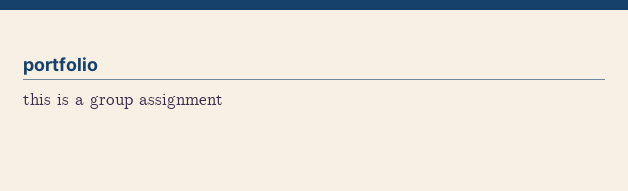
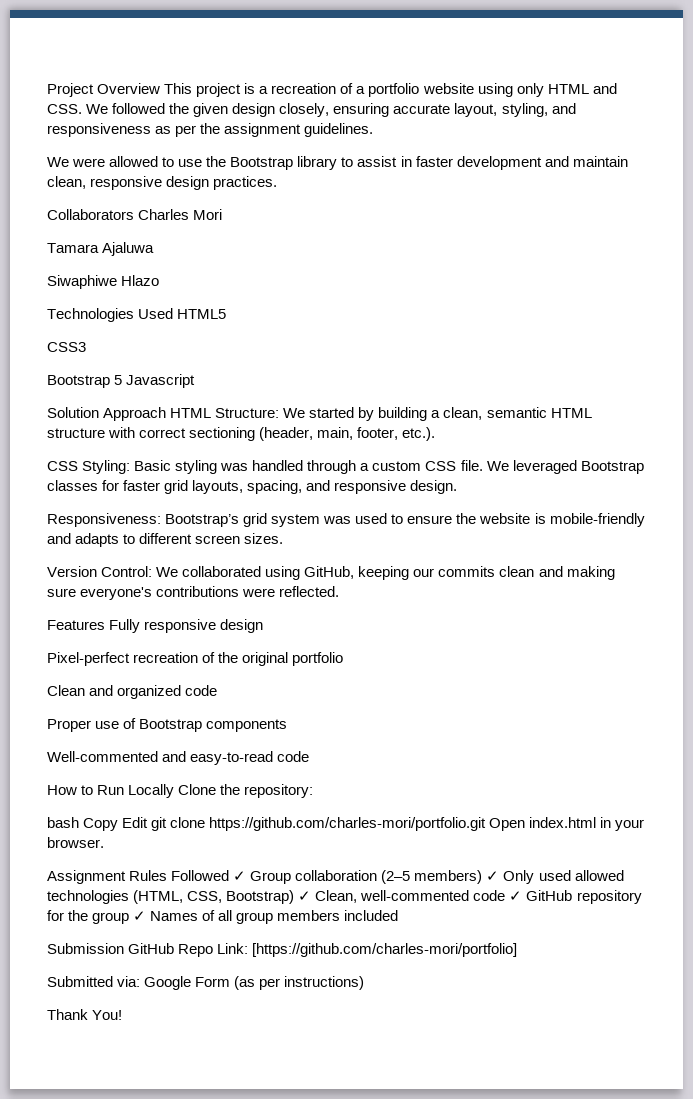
- portfolio
- this is a group assignment
+ Project Overview This project is a recreation of a portfolio website using only HTML and CSS. We followed the given design closely, ensuring accurate layout, styling, and responsiveness as per the assignment guidelines.
+ We were allowed to use the Bootstrap library to assist in faster development and maintain clean, responsive design practices.
+ Collaborators Charles Mori
+ Tamara Ajaluwa
+ Siwaphiwe Hlazo
+ Technologies Used HTML5
+ CSS3
+ Bootstrap 5 Javascript
+ Solution Approach HTML Structure: We started by building a clean, semantic HTML structure with correct sectioning (header, main, footer, etc.).
+ CSS Styling: Basic styling was handled through a custom CSS file. We leveraged Bootstrap classes for faster grid layouts, spacing, and responsive design.
+ Responsiveness: Bootstrap’s grid system was used to ensure the website is mobile-friendly and adapts to different screen sizes.
+ Version Control: We collaborated using GitHub, keeping our commits clean and making sure everyone's contributions were reflected.
+ Features Fully responsive design
+ Pixel-perfect recreation of the original portfolio
+ Clean and organized code
+ Proper use of Bootstrap components
+ Well-commented and easy-to-read code
+ How to Run Locally Clone the repository:
+ bash Copy Edit git clone https://github.com/charles-mori/portfolio.git Open index.html in your browser.
+ Assignment Rules Followed ✓ Group collaboration (2–5 members) ✓ Only used allowed technologies (HTML, CSS, Bootstrap) ✓ Clean, well-commented code ✓ GitHub repository for the group ✓ Names of all group members included
+ Submission GitHub Repo Link: [https://github.com/charles-mori/portfolio]
+ Submitted via: Google Form (as per instructions)
+ Thank You!

